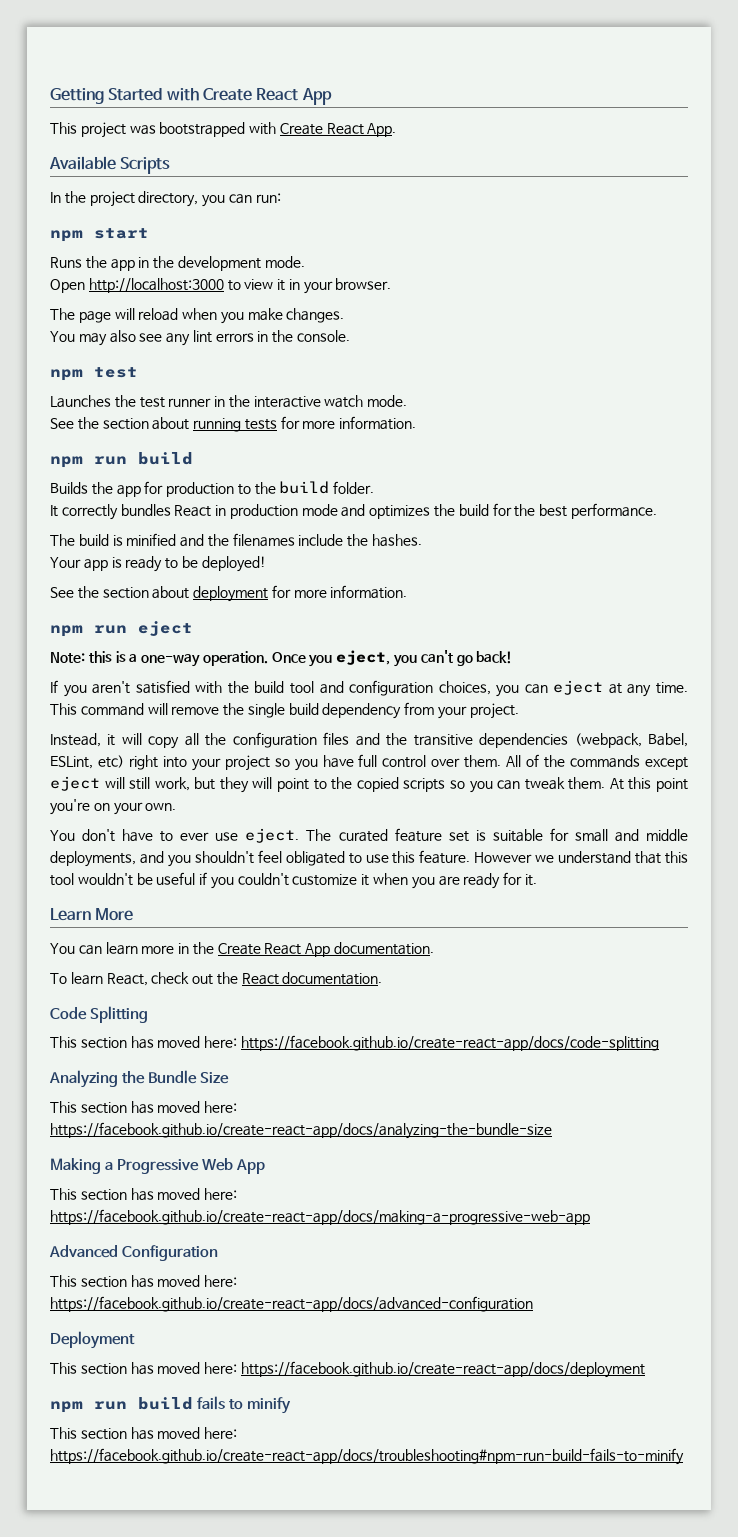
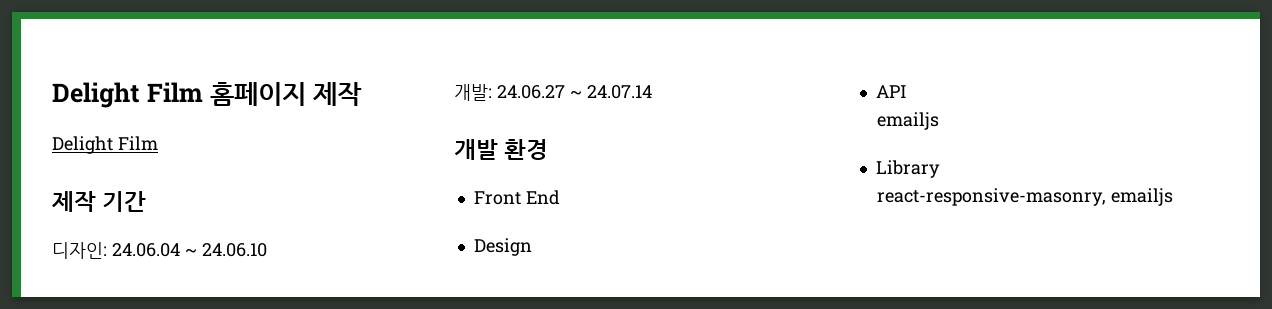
- Getting Started with Create React App
- This project was bootstrapped with Create React App.
- Available Scripts
- In the project directory, you can run:
- npm start
- Runs the app in the development mode.
- Open http://localhost:3000 to view it in your browser.
- The page will reload when you make changes.
- You may also see any lint errors in the console.
- npm test
- Launches the test runner in the interactive watch mode.
- See the section about running tests for more information.
- npm run build
- Builds the app for production to the build folder.
- It correctly bundles React in production mode and optimizes the build for the best performance.
- The build is minified and the filenames include the hashes.
- Your app is ready to be deployed!
- See the section about deployment for more information.
- npm run eject
- Note: this is a one-way operation. Once you eject, you can't go back!
- If you aren't satisfied with the build tool and configuration choices, you can eject at any time. This command will remove the single build dependency from your project.
- Instead, it will copy all the configuration files and the transitive dependencies (webpack, Babel, ESLint, etc) right into your project so you have full control over them. All of the commands except eject will still work, but they will point to the copied scripts so you can tweak them. At this point you're on your own.
- You don't have to ever use eject. The curated feature set is suitable for small and middle deployments, and you shouldn't feel obligated to use this feature. However we understand that this tool wouldn't be useful if you couldn't customize it when you are ready for it.
- Learn More
- You can learn more in the Create React App documentation.
- To learn React, check out the React documentation.
- Code Splitting
- This section has moved here: https://facebook.github.io/create-react-app/docs/code-splitting
- Analyzing the Bundle Size
- This section has moved here: https://facebook.github.io/create-react-app/docs/analyzing-the-bundle-size
- Making a Progressive Web App
- This section has moved here: https://facebook.github.io/create-react-app/docs/making-a-progressive-web-app
- Advanced Configuration
- This section has moved here: https://facebook.github.io/create-react-app/docs/advanced-configuration
- Deployment
- This section has moved here: https://facebook.github.io/create-react-app/docs/deployment
- npm run build fails to minify
- This section has moved here: https://facebook.github.io/create-react-app/docs/troubleshooting#npm-run-build-fails-to-minify
+ Delight Film 홈페이지 제작
+ Delight Film
+ 제작 기간
+ 디자인: 24.06.04 ~ 24.06.10
+ 개발: 24.06.27 ~ 24.07.14
+ 개발 환경
+ Front End
+ Design
+ API
+ emailjs
+ Library
+ react-responsive-masonry, emailjs

